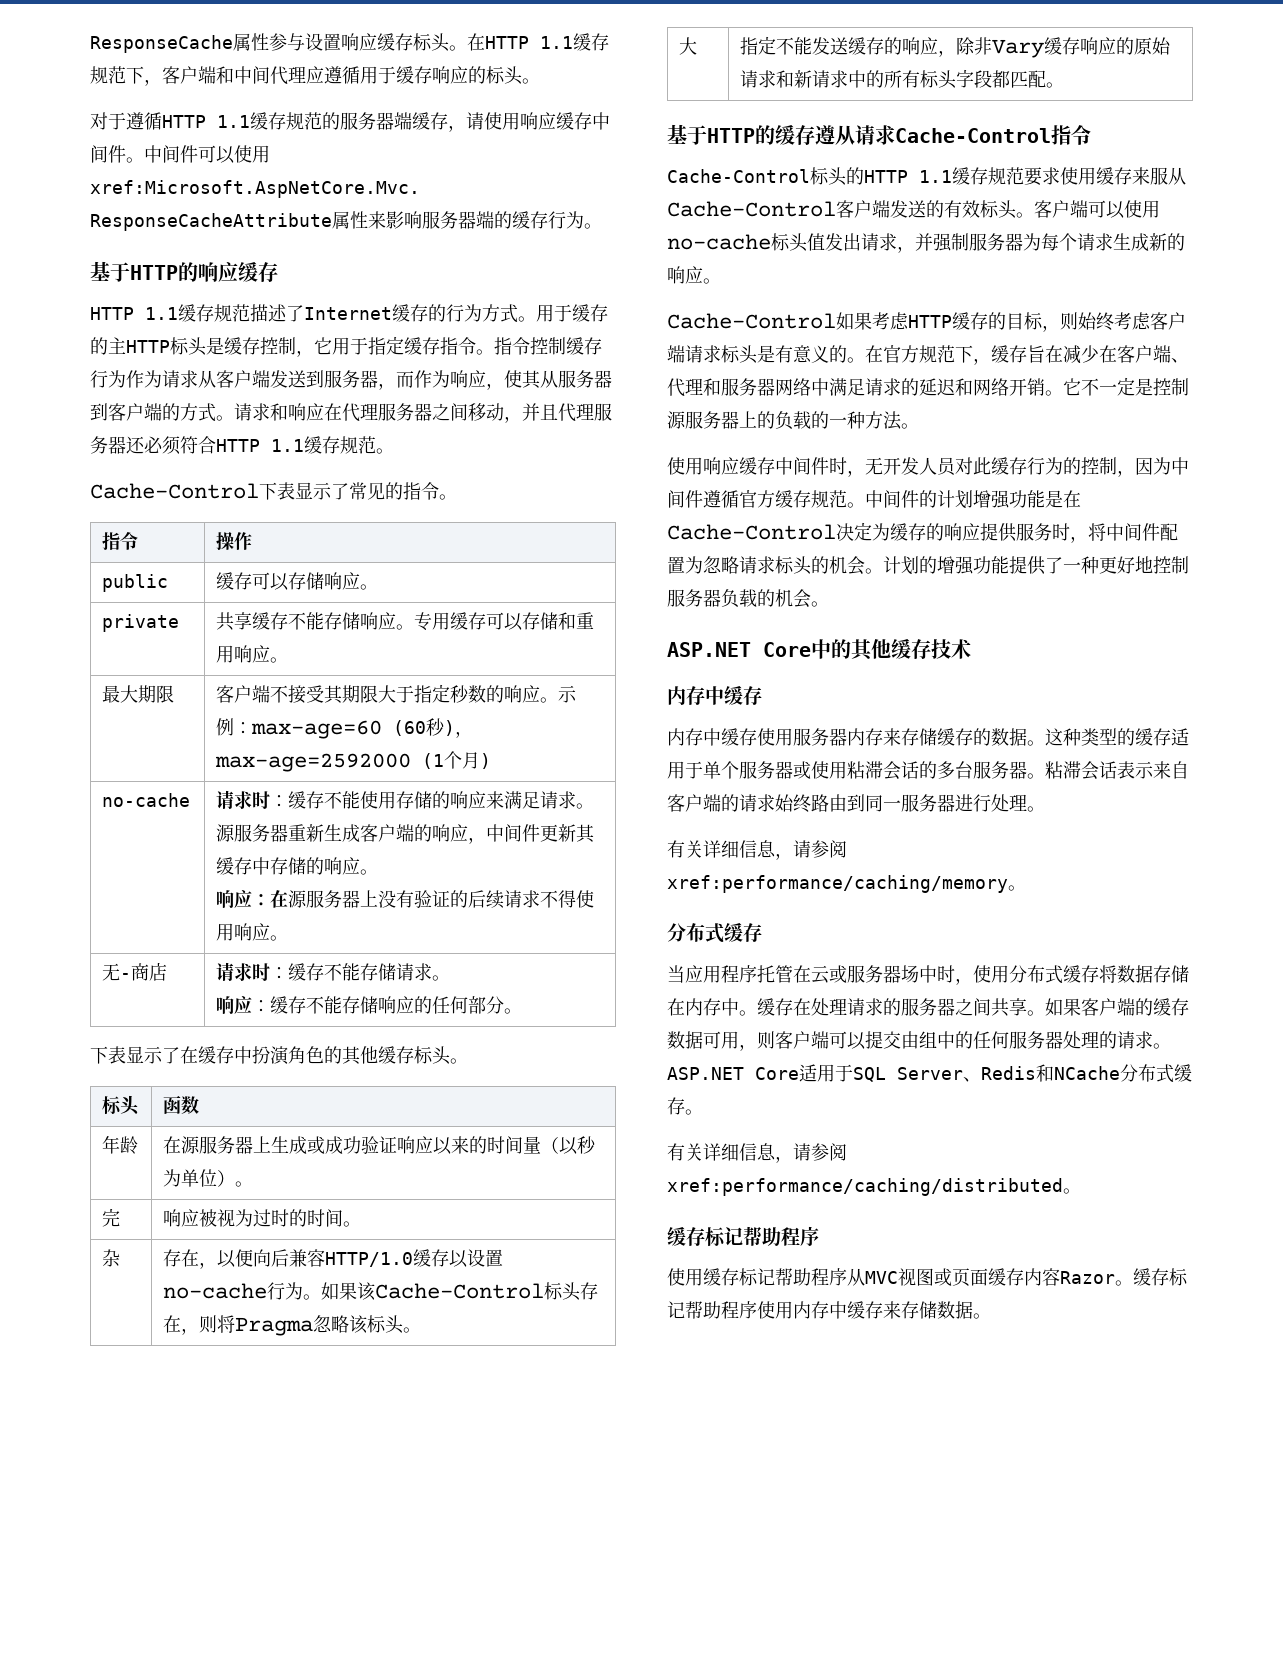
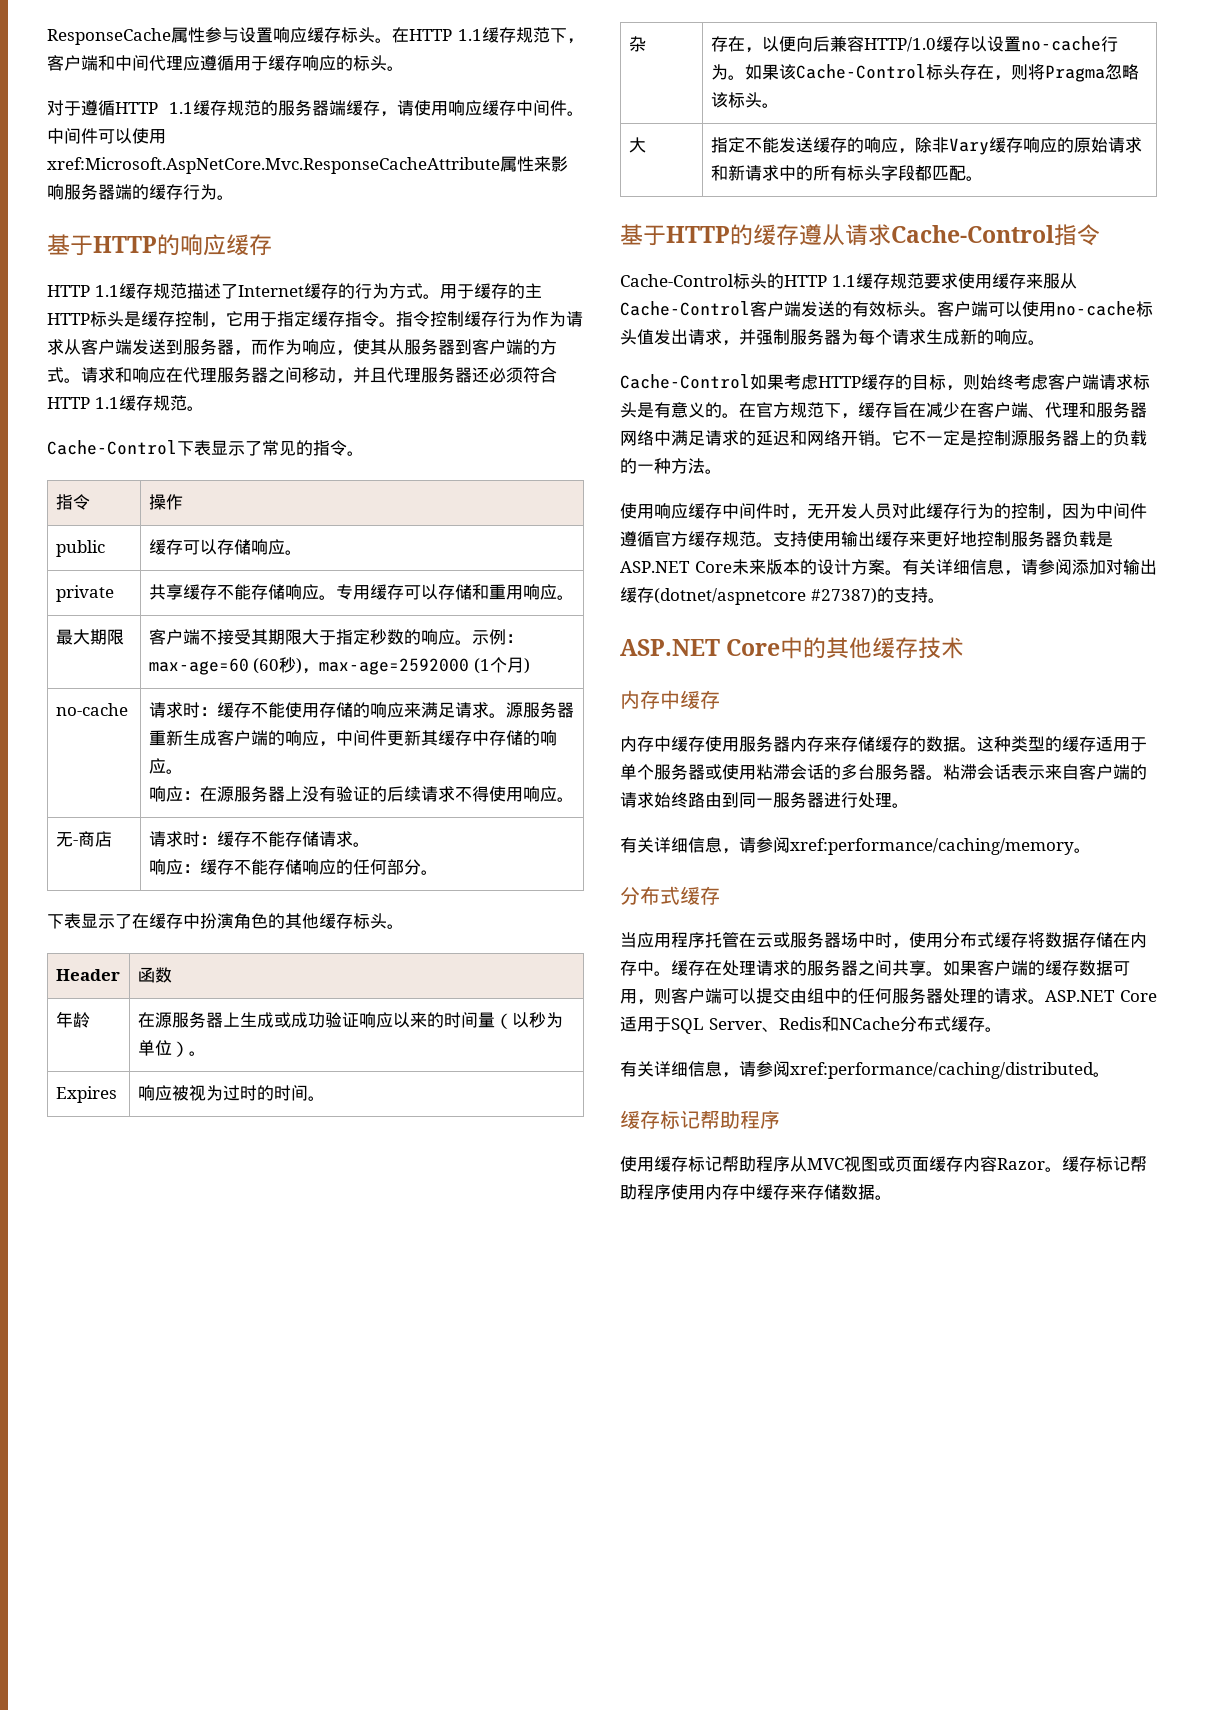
- 标头 | 函数
+ Header | 函数
- 完 | 响应被视为过时的时间。
+ Expires | 响应被视为过时的时间。
- 中间件的计划增强功能是在Cache-Control决定为缓存的响应提供服务时，将中间件配置为忽略请求标头的机会。计划的增强功能提供了一种更好地控制服务器负载的机会。
+ 支持使用输出缓存来更好地控制服务器负载是ASP.NET Core未来版本的设计方案。有关详细信息，请参阅添加对输出缓存(dotnet/aspnetcore #27387)的支持。

